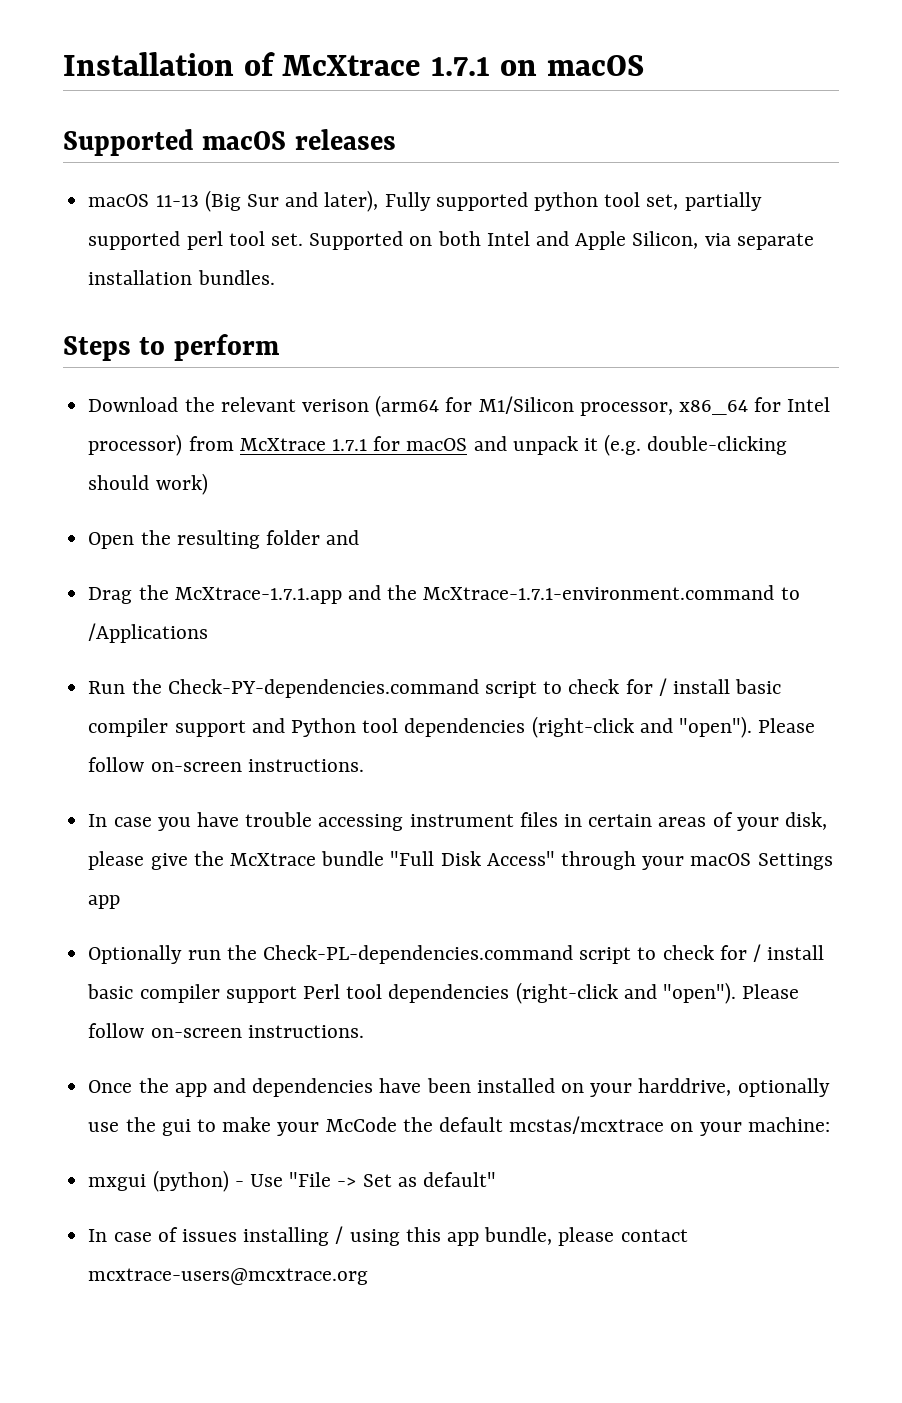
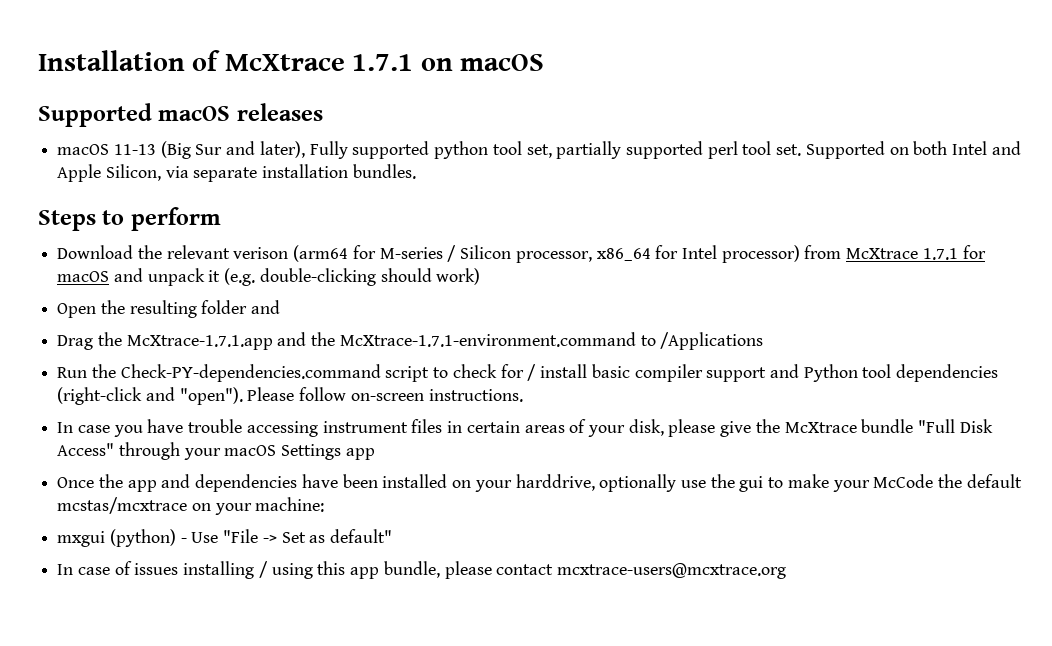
- Download the relevant verison (arm64 for M1/Silicon processor, x86_64 for Intel processor) from McXtrace 1.7.1 for macOS and unpack it (e.g. double-clicking should work)
+ Download the relevant verison (arm64 for M-series / Silicon processor, x86_64 for Intel processor) from McXtrace 1.7.1 for macOS and unpack it (e.g. double-clicking should work)
- Optionally run the Check-PL-dependencies.command script to check for / install basic compiler support Perl tool dependencies (right-click and "open"). Please follow on-screen instructions.

